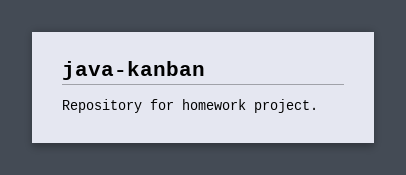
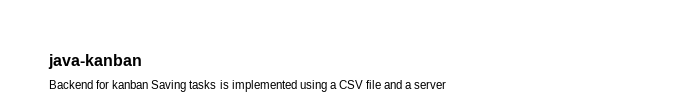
- Repository for homework project.
+ Backend for kanban Saving tasks is implemented using a CSV file and a server

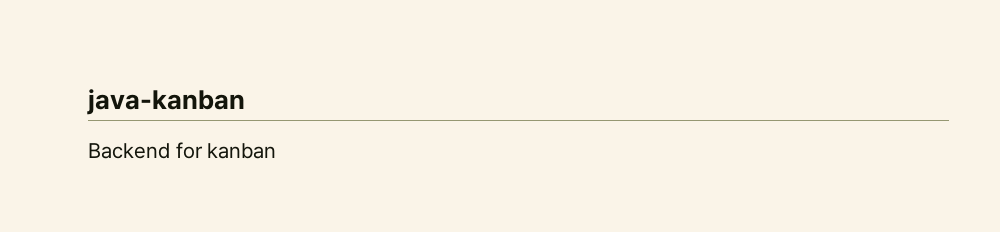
- Backend for kanban Saving tasks is implemented using a CSV file and a server
+ Backend for kanban

